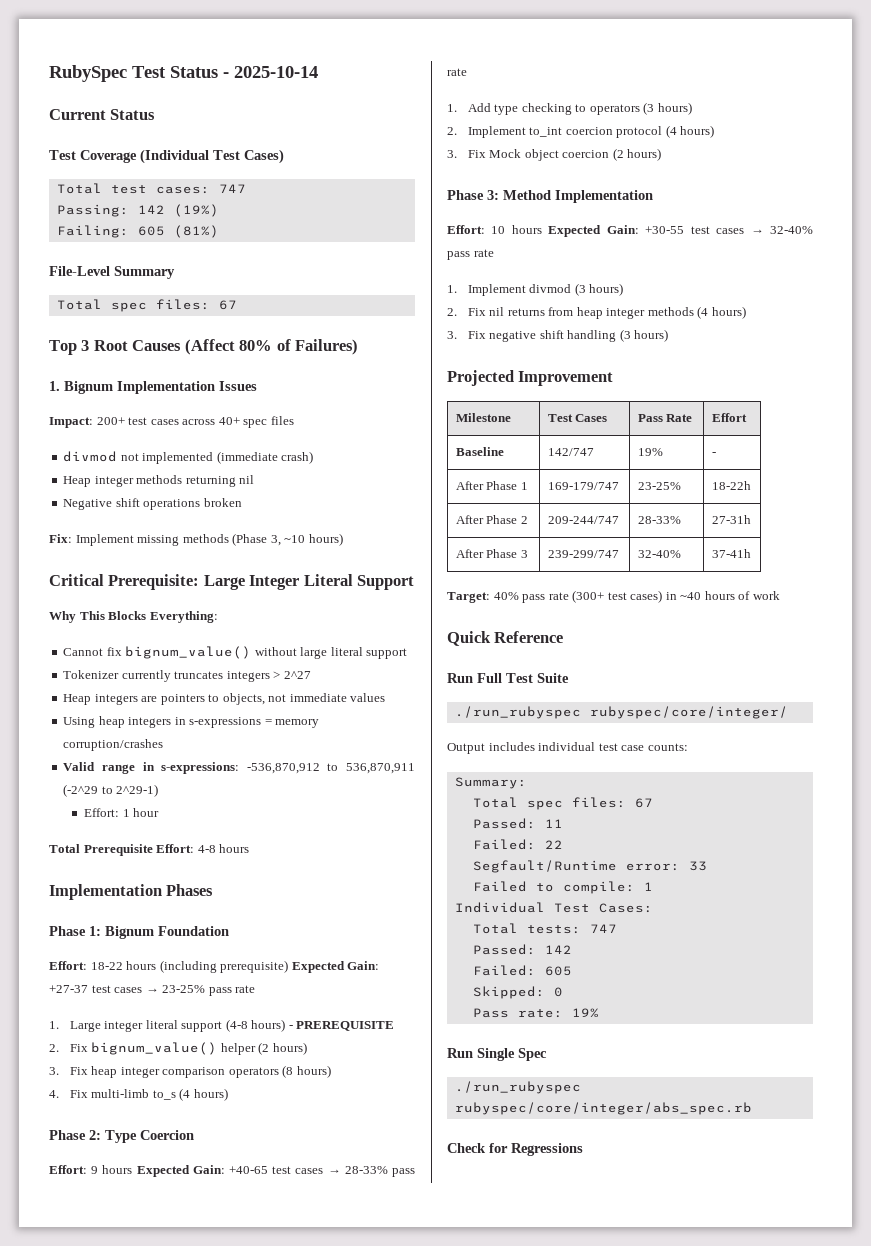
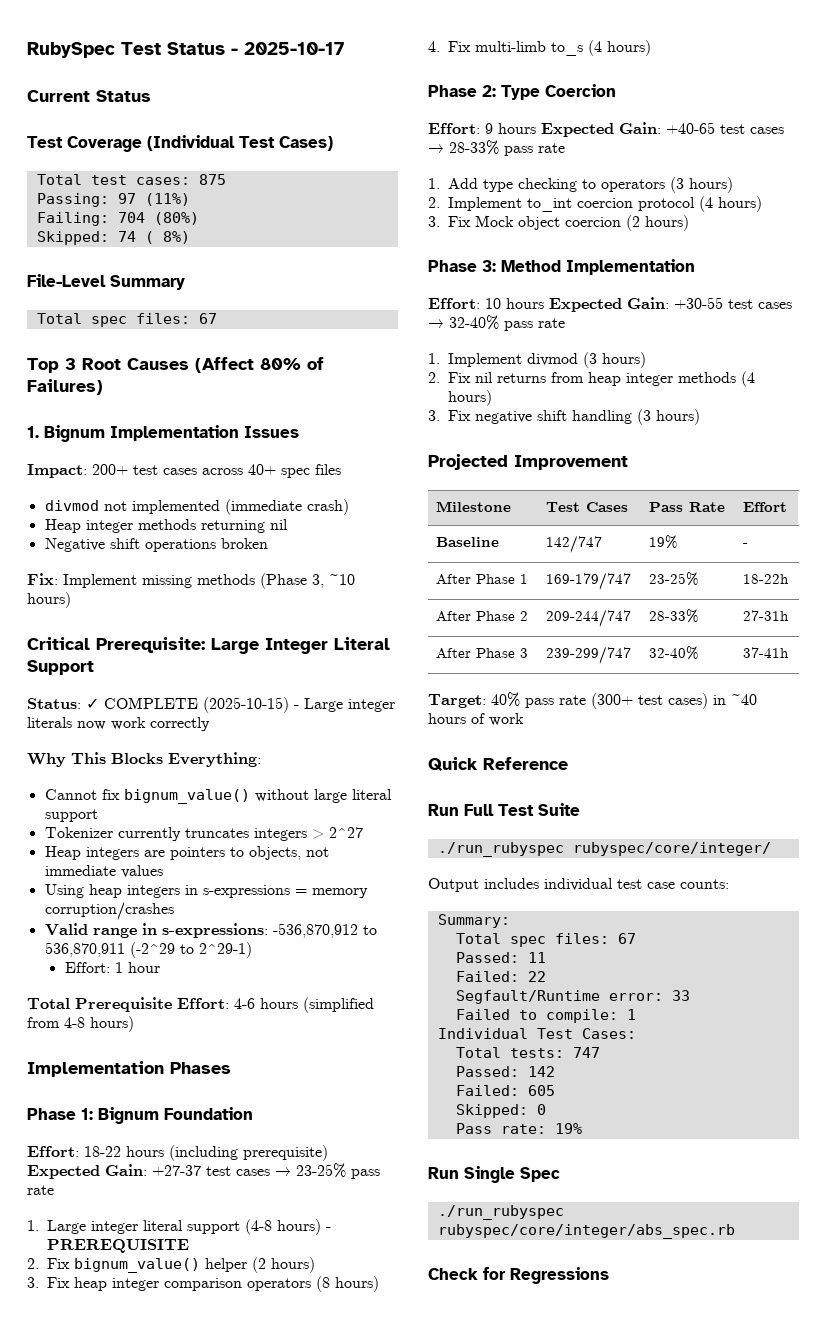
- RubySpec Test Status - 2025-10-14
+ RubySpec Test Status - 2025-10-17
- Total test cases: 747
+ Total test cases: 875
- Passing: 142 (19%)
+ Passing: 97 (11%)
- Failing: 605 (81%)
+ Failing: 704 (80%)
+ Skipped: 74 ( 8%)
+ Status: ✓ COMPLETE (2025-10-15) - Large integer literals now work correctly
- Total Prerequisite Effort: 4-8 hours
+ Total Prerequisite Effort: 4-6 hours (simplified from 4-8 hours)

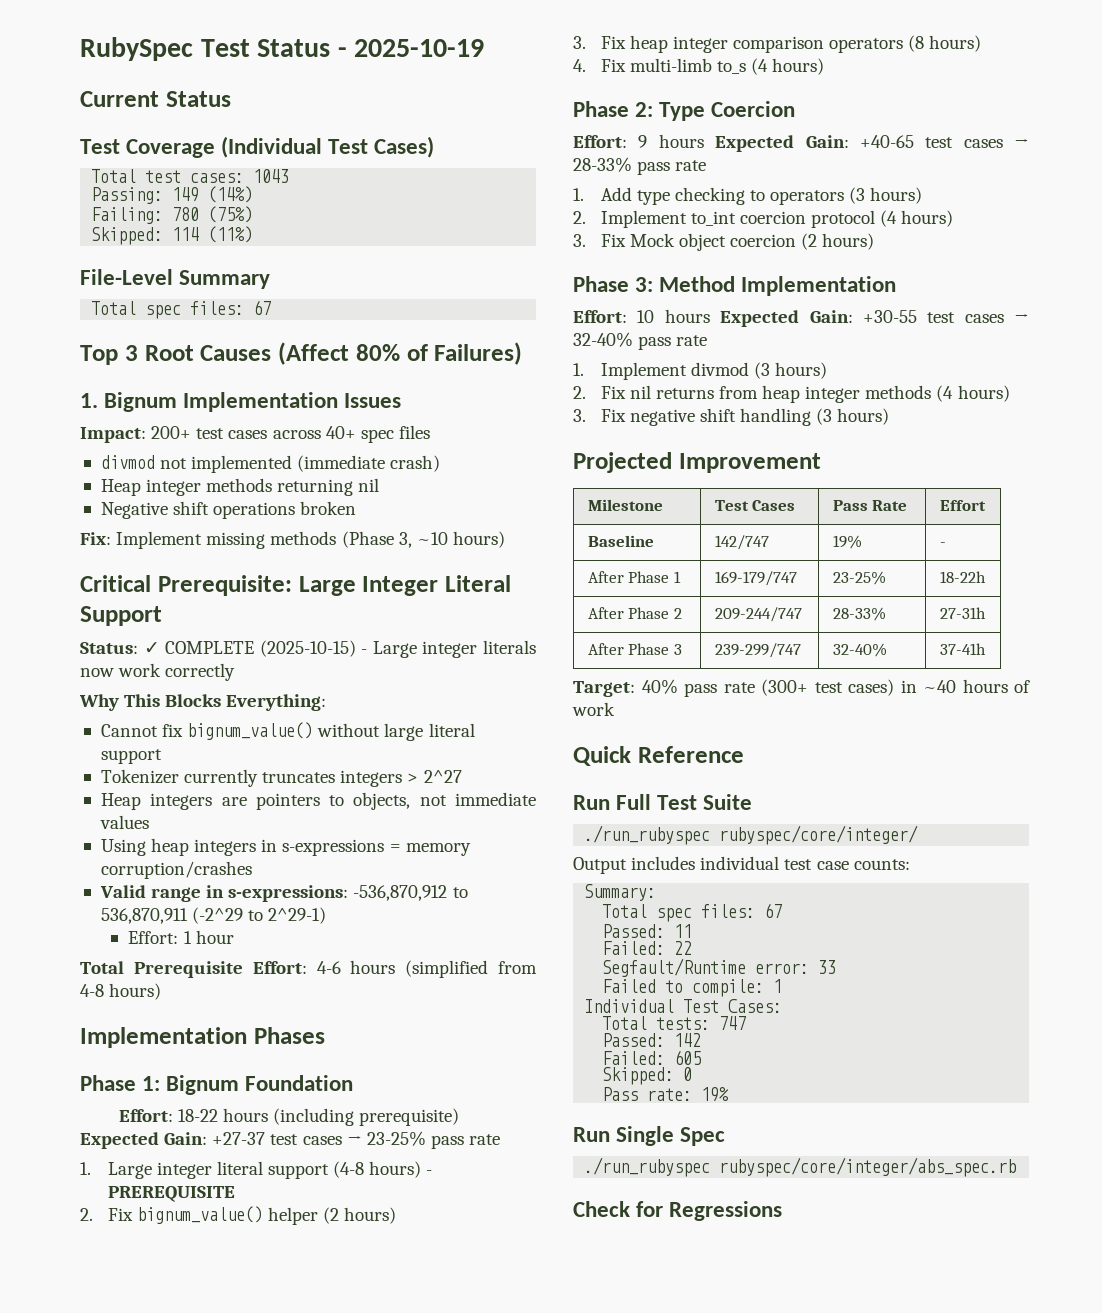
- RubySpec Test Status - 2025-10-17
+ RubySpec Test Status - 2025-10-19
- Total test cases: 875
+ Total test cases: 1043
- Passing: 97 (11%)
+ Passing: 149 (14%)
- Failing: 704 (80%)
- Skipped: 74 ( 8%)
+ Failing: 780 (75%)
+ Skipped: 114 (11%)

